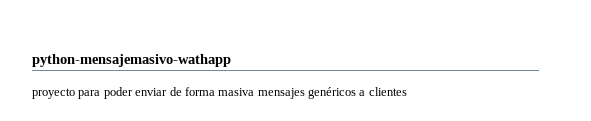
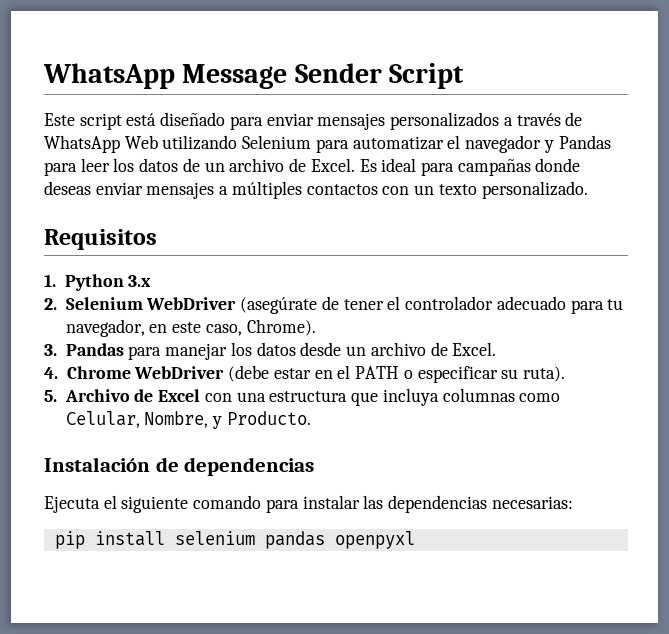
- python-mensajemasivo-wathapp
- proyecto para poder enviar de forma masiva mensajes genéricos a clientes
+ WhatsApp Message Sender Script
+ Este script está diseñado para enviar mensajes personalizados a través de WhatsApp Web utilizando Selenium para automatizar el navegador y Pandas para leer los datos de un archivo de Excel. Es ideal para campañas donde deseas enviar mensajes a múltiples contactos con un texto personalizado.
+ Requisitos
+ 1. Python 3.x
+ 2. Selenium WebDriver (asegúrate de tener el controlador adecuado para tu navegador, en este caso, Chrome).
+ 3. Pandas para manejar los datos desde un archivo de Excel.
+ 4. Chrome WebDriver (debe estar en el PATH o especificar su ruta).
+ 5. Archivo de Excel con una estructura que incluya columnas como Celular, Nombre, y Producto.
+ Instalación de dependencias
+ Ejecuta el siguiente comando para instalar las dependencias necesarias:
+ pip install selenium pandas openpyxl

